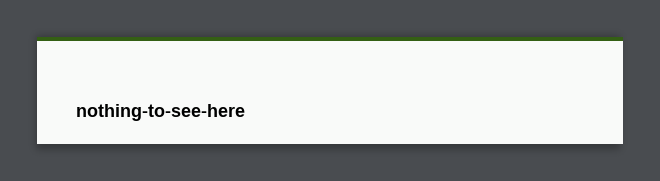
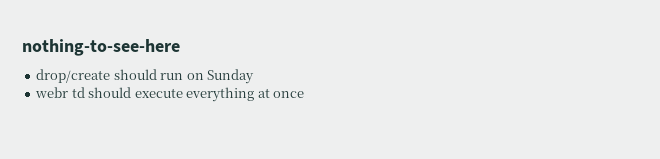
+ drop/create should run on Sunday
+ webr td should execute everything at once

